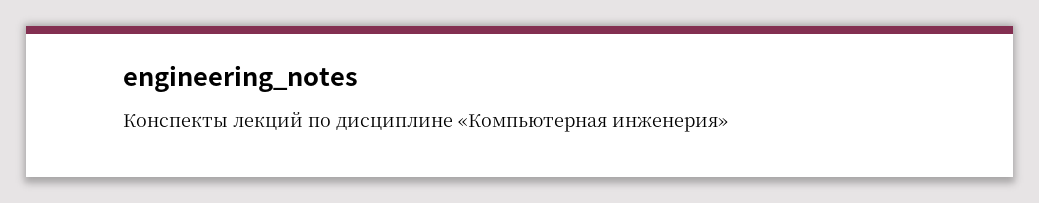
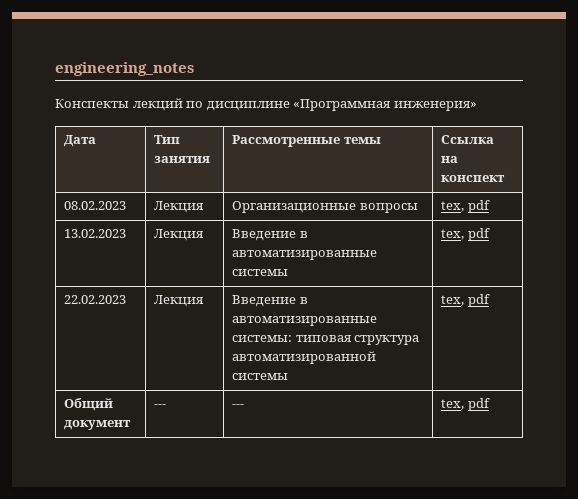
- Конспекты лекций по дисциплине «Компьютерная инженерия»
+ Конспекты лекций по дисциплине «Программная инженерия»
+ Дата | Тип занятия | Рассмотренные темы | Ссылка на конспект
+ 08.02.2023 | Лекция | Организационные вопросы | tex, pdf
+ 13.02.2023 | Лекция | Введение в автоматизированные системы | tex, pdf
+ 22.02.2023 | Лекция | Введение в автоматизированные системы: типовая структура автоматизированной системы | tex, pdf
+ Общий документ | --- | --- | tex, pdf

